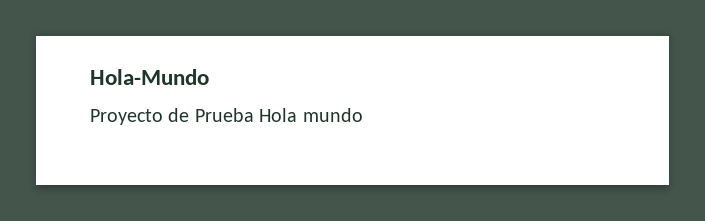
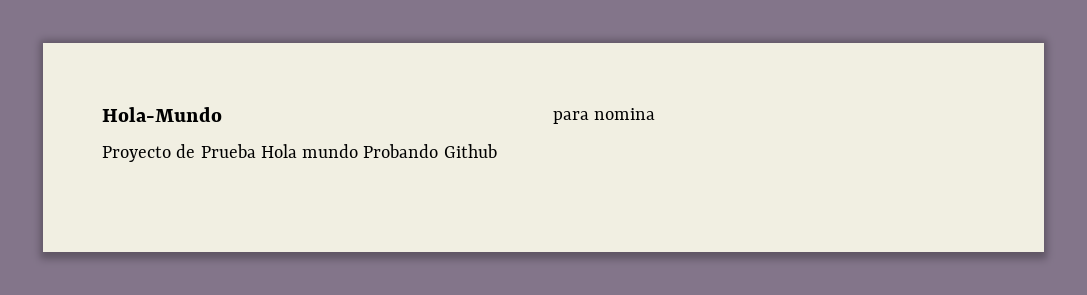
- Proyecto de Prueba Hola mundo
+ Proyecto de Prueba Hola mundo Probando Github para nomina

